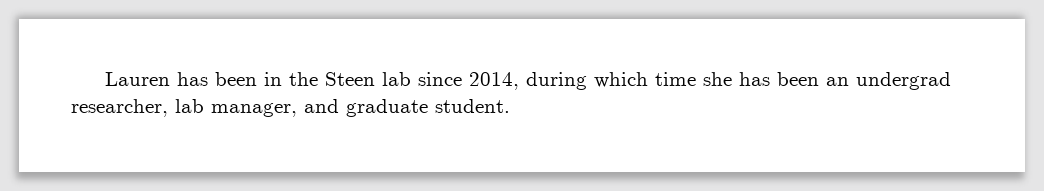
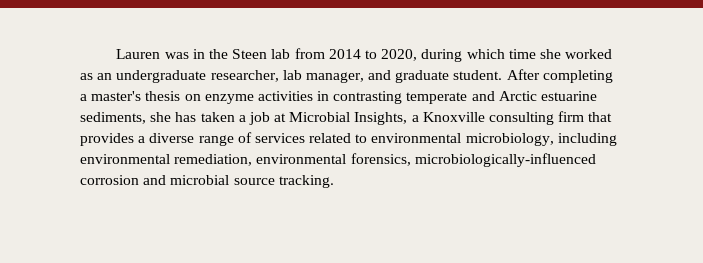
- Lauren has been in the Steen lab since 2014, during which time she has been an undergrad researcher, lab manager, and graduate student.
+ Lauren was in the Steen lab from 2014 to 2020, during which time she worked as an undergraduate researcher, lab manager, and graduate student.
+ After completing a master's thesis on enzyme activities in contrasting temperate and Arctic estuarine sediments, she has taken a job at Microbial Insights, a Knoxville consulting firm that provides a diverse range of services related to environmental microbiology, including environmental remediation, environmental forensics, microbiologically-influenced corrosion and microbial source tracking.

